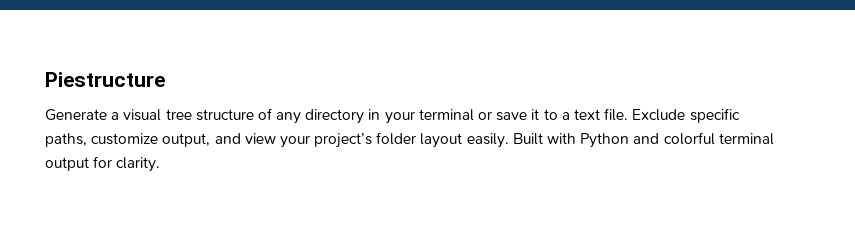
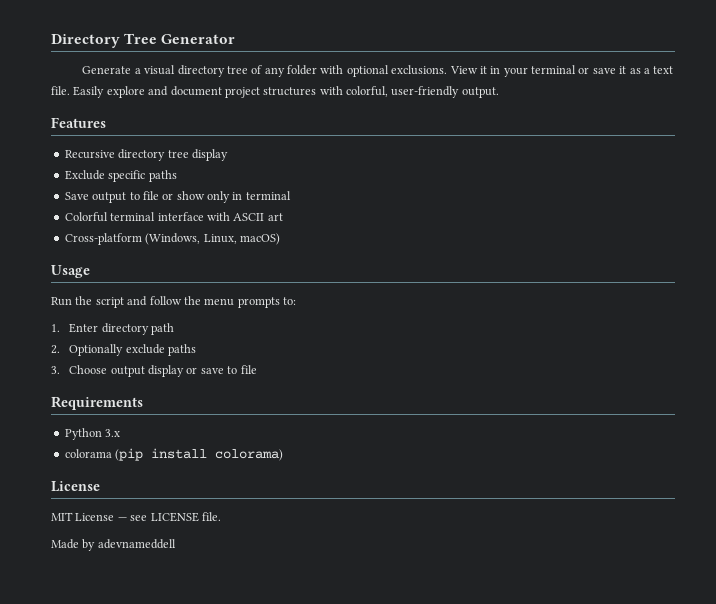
- Piestructure
+ Directory Tree Generator
- Generate a visual tree structure of any directory in your terminal or save it to a text file.
+ Generate a visual directory tree of any folder with optional exclusions. View it in your terminal or save it as a text file.
- Exclude specific paths, customize output, and view your project’s folder layout easily. Built with Python and colorful terminal output for clarity.
+ Easily explore and document project structures with colorful, user-friendly output.
+ Features
+ Recursive directory tree display
+ Exclude specific paths
+ Save output to file or show only in terminal
+ Colorful terminal interface with ASCII art
+ Cross-platform (Windows, Linux, macOS)
+ Usage
+ Run the script and follow the menu prompts to:
+ 1. Enter directory path
+ 2. Optionally exclude paths
+ 3. Choose output display or save to file
+ Requirements
+ Python 3.x
+ colorama (pip install colorama)
+ License
+ MIT License — see LICENSE file.
+ Made by adevnameddell

